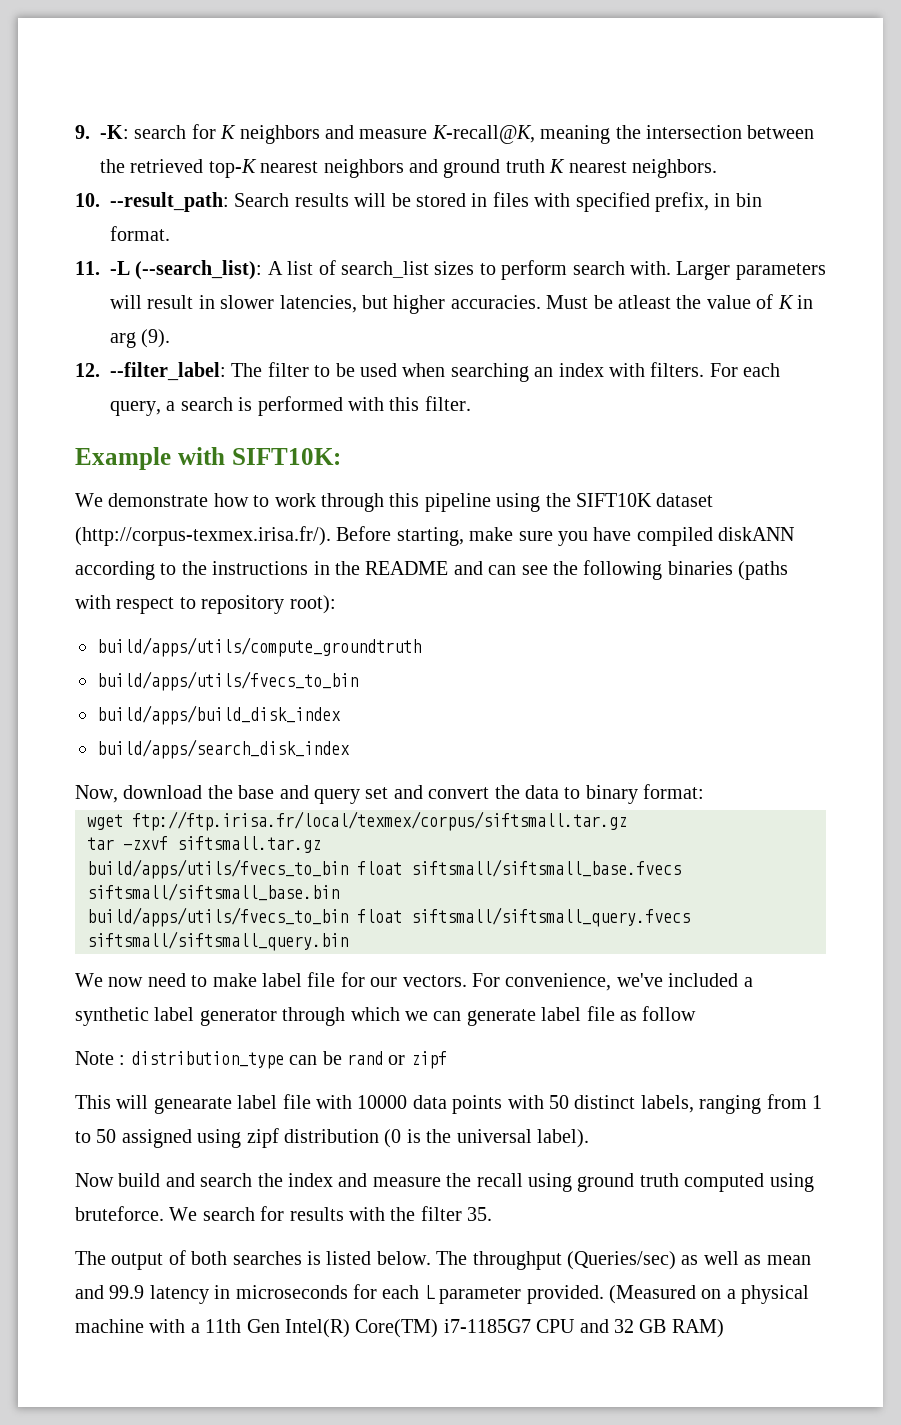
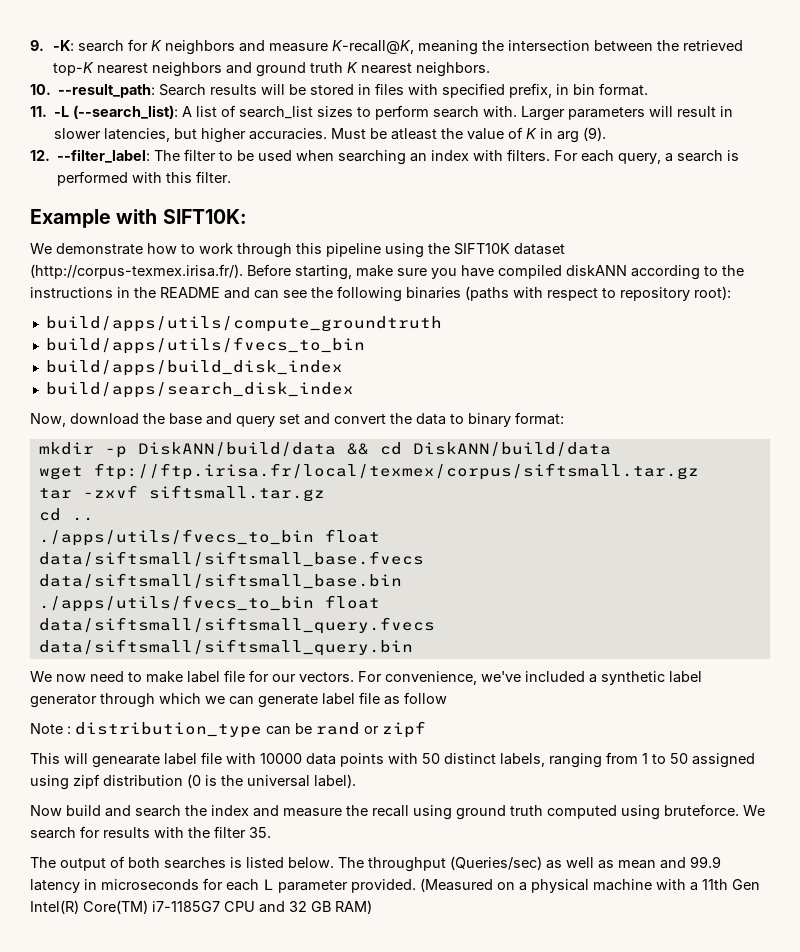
+ mkdir -p DiskANN/build/data && cd DiskANN/build/data
- build/apps/utils/fvecs_to_bin float siftsmall/siftsmall_base.fvecs siftsmall/siftsmall_base.bin
- build/apps/utils/fvecs_to_bin float siftsmall/siftsmall_query.fvecs siftsmall/siftsmall_query.bin
+ cd ..
+ ./apps/utils/fvecs_to_bin float data/siftsmall/siftsmall_base.fvecs data/siftsmall/siftsmall_base.bin
+ ./apps/utils/fvecs_to_bin float data/siftsmall/siftsmall_query.fvecs data/siftsmall/siftsmall_query.bin

